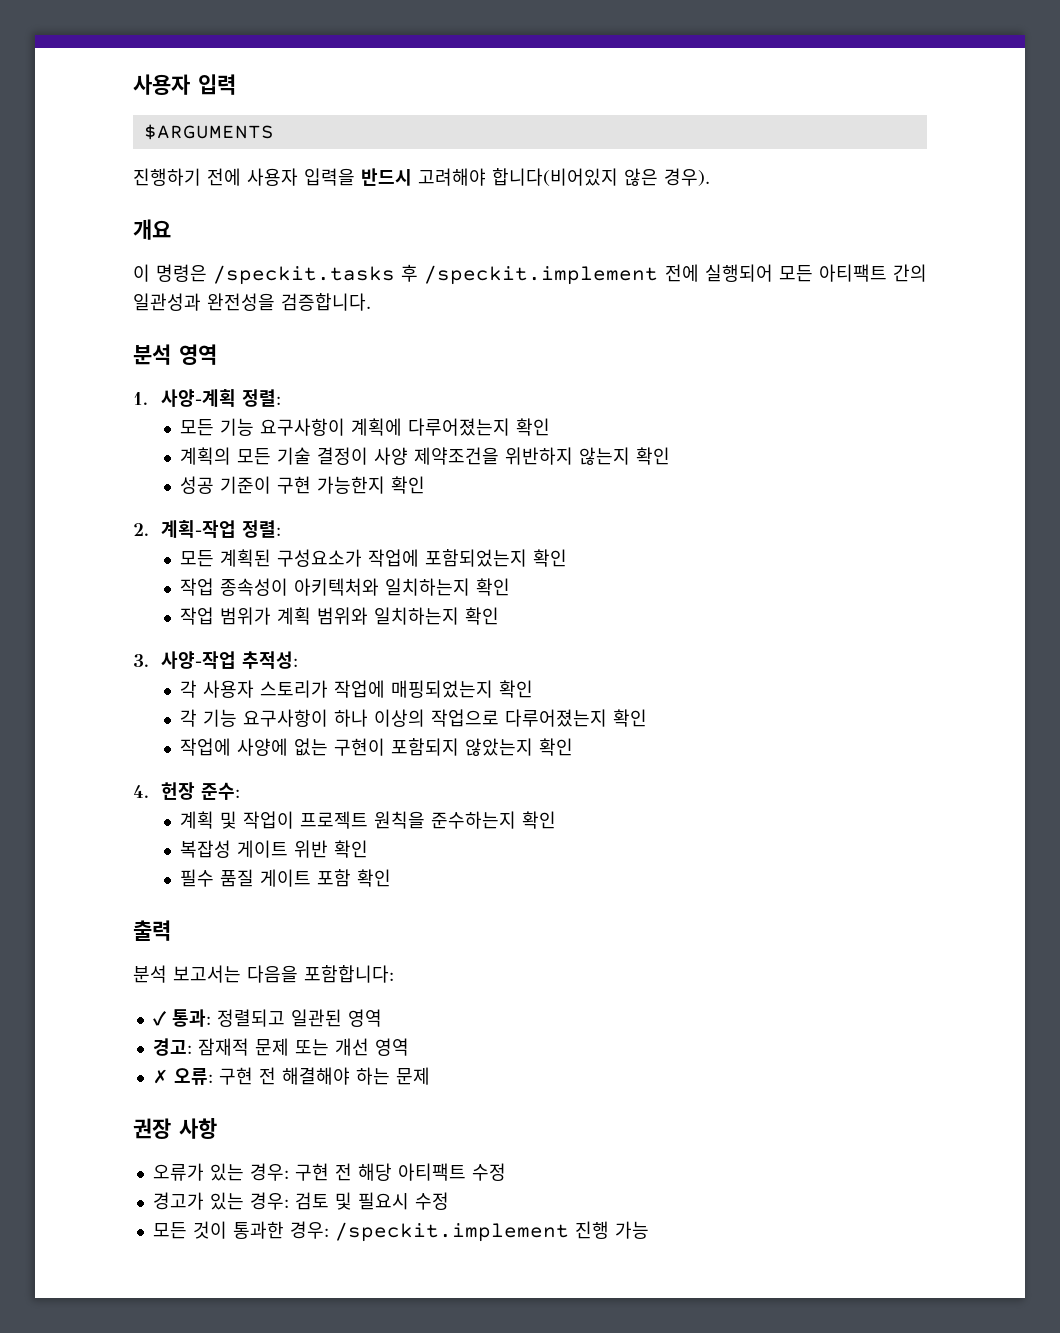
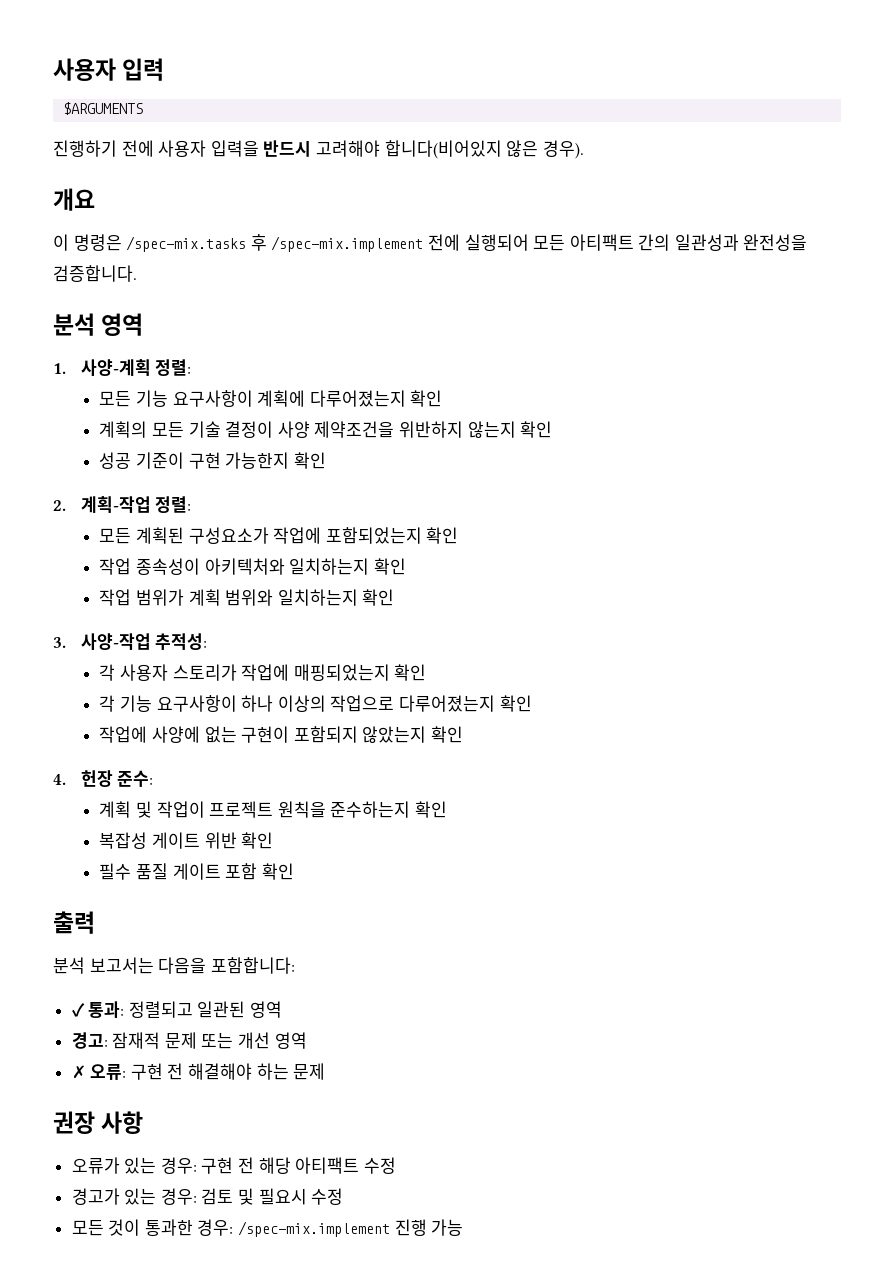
- 이 명령은 /speckit.tasks 후 /speckit.implement 전에 실행되어 모든 아티팩트 간의 일관성과 완전성을 검증합니다.
+ 이 명령은 /spec-mix.tasks 후 /spec-mix.implement 전에 실행되어 모든 아티팩트 간의 일관성과 완전성을 검증합니다.
- 모든 것이 통과한 경우: /speckit.implement 진행 가능
+ 모든 것이 통과한 경우: /spec-mix.implement 진행 가능

